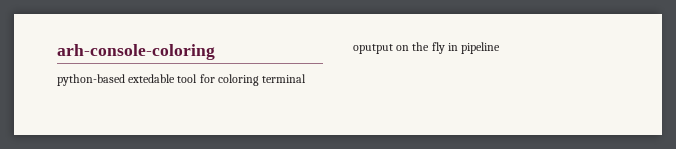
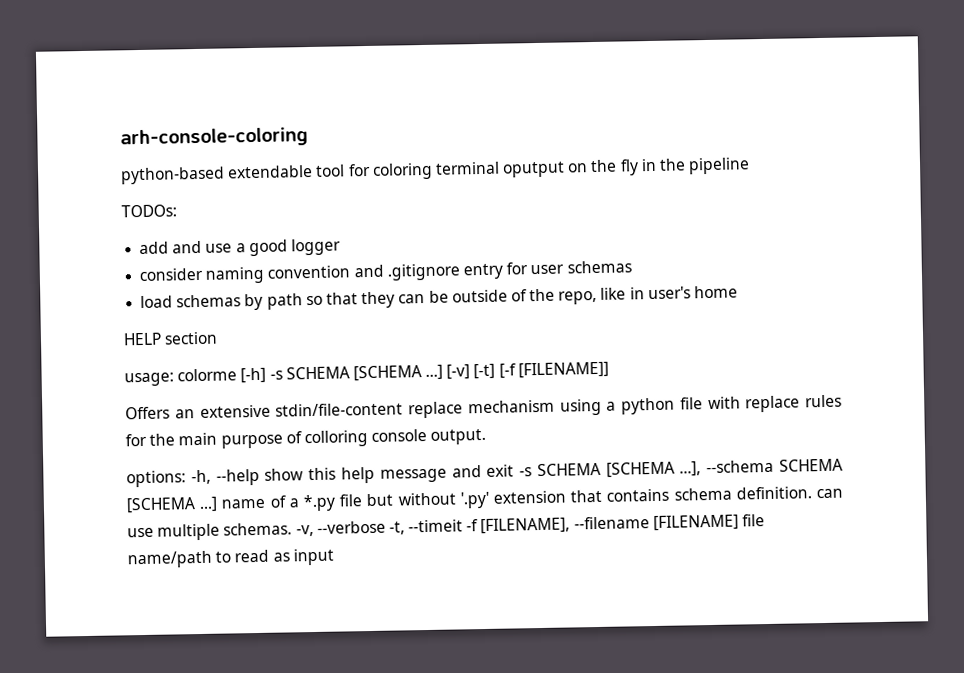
- python-based extedable tool for coloring terminal oputput on the fly in pipeline
+ python-based extendable tool for coloring terminal oputput on the fly in the pipeline
+ TODOs:
+ add and use a good logger
+ consider naming convention and .gitignore entry for user schemas
+ load schemas by path so that they can be outside of the repo, like in user's home
+ HELP section
+ usage: colorme [-h] -s SCHEMA [SCHEMA ...] [-v] [-t] [-f [FILENAME]]
+ Offers an extensive stdin/file-content replace mechanism using a python file with replace rules for the main purpose of colloring console output.
+ options: -h, --help show this help message and exit -s SCHEMA [SCHEMA ...], --schema SCHEMA [SCHEMA ...] name of a *.py file but without '.py' extension that contains schema definition. can use multiple schemas. -v, --verbose -t, --timeit -f [FILENAME], --filename [FILENAME] file name/path to read as input

